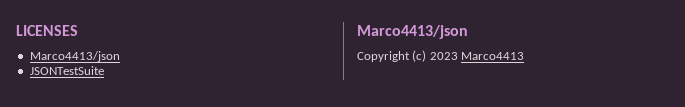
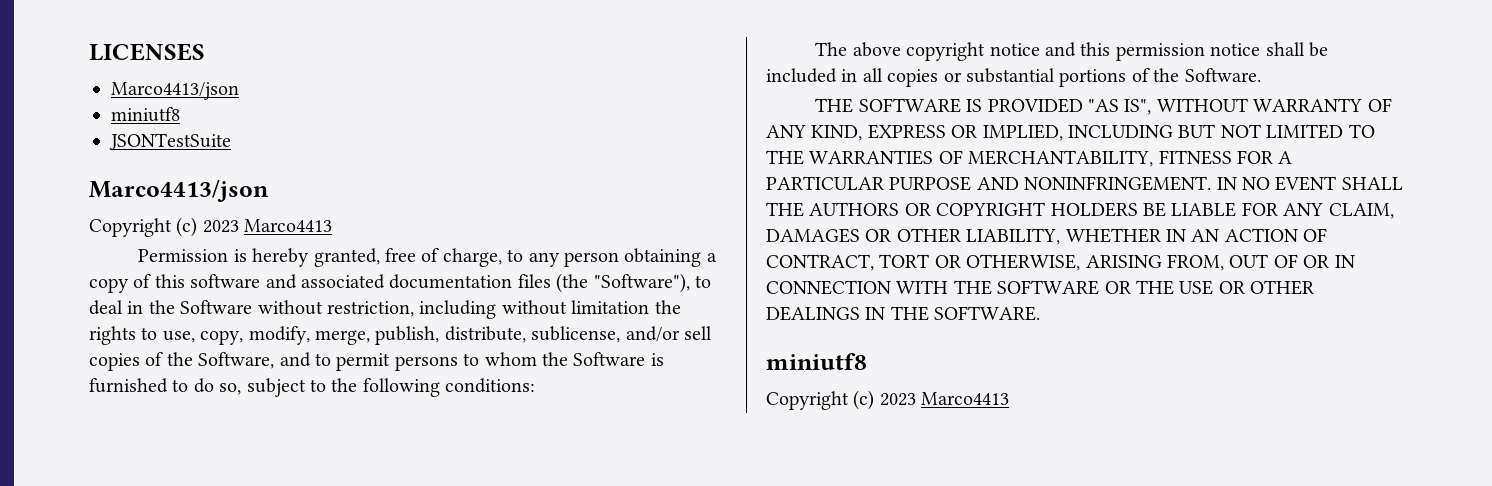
  LICENSES
  Marco4413/json
+ miniutf8
+ Permission is hereby granted, free of charge, to any person obtaining a copy of this software and associated documentation files (the "Software"), to deal in the Software without restriction, including without limitation the rights to use, copy, modify, merge, publish, distribute, sublicense, and/or sell copies of the Software, and to permit persons to whom the Software is furnished to do so, subject to the following conditions:
+ The above copyright notice and this permission notice shall be included in all copies or substantial portions of the Software.
+ THE SOFTWARE IS PROVIDED "AS IS", WITHOUT WARRANTY OF ANY KIND, EXPRESS OR IMPLIED, INCLUDING BUT NOT LIMITED TO THE WARRANTIES OF MERCHANTABILITY, FITNESS FOR A PARTICULAR PURPOSE AND NONINFRINGEMENT. IN NO EVENT SHALL THE AUTHORS OR COPYRIGHT HOLDERS BE LIABLE FOR ANY CLAIM, DAMAGES OR OTHER LIABILITY, WHETHER IN AN ACTION OF CONTRACT, TORT OR OTHERWISE, ARISING FROM, OUT OF OR IN CONNECTION WITH THE SOFTWARE OR THE USE OR OTHER DEALINGS IN THE SOFTWARE.
+ miniutf8
+ Copyright (c) 2023 Marco4413

